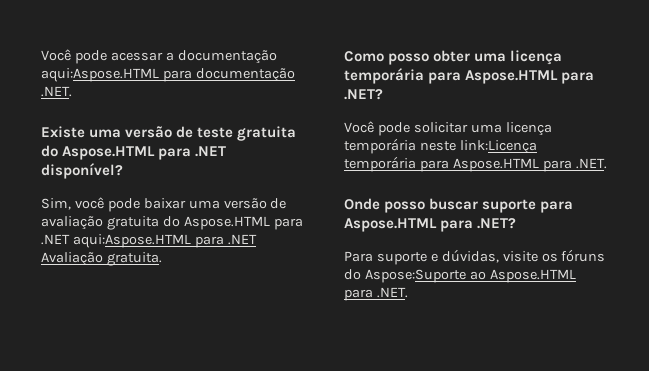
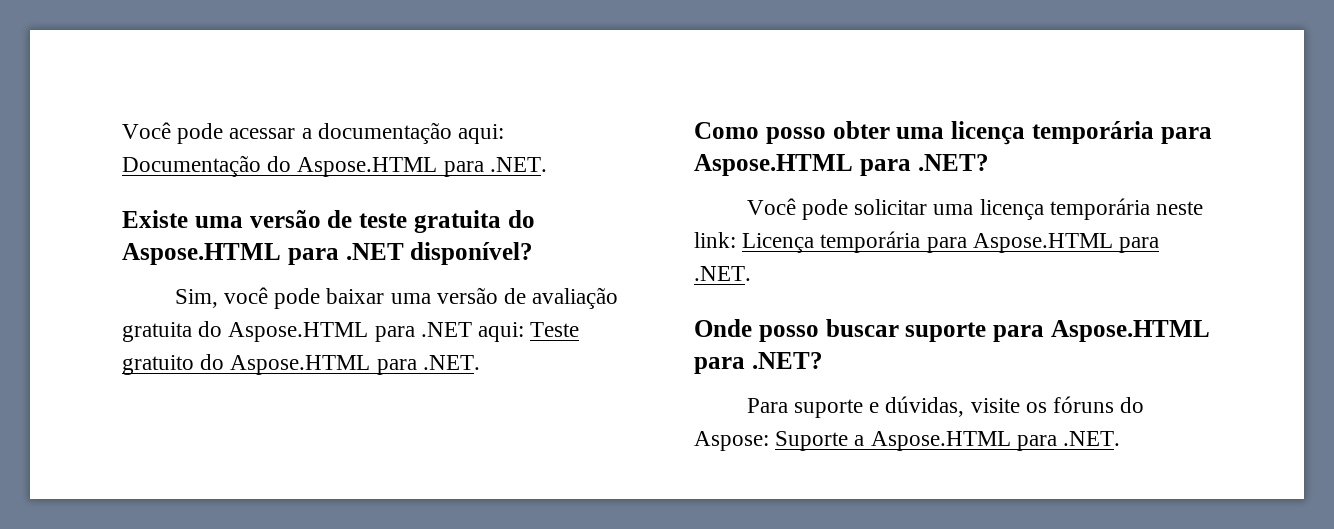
- Você pode acessar a documentação aqui:Aspose.HTML para documentação .NET.
+ Você pode acessar a documentação aqui: Documentação do Aspose.HTML para .NET.
- Sim, você pode baixar uma versão de avaliação gratuita do Aspose.HTML para .NET aqui:Aspose.HTML para .NET Avaliação gratuita.
+ Sim, você pode baixar uma versão de avaliação gratuita do Aspose.HTML para .NET aqui: Teste gratuito do Aspose.HTML para .NET.
- Você pode solicitar uma licença temporária neste link:Licença temporária para Aspose.HTML para .NET.
+ Você pode solicitar uma licença temporária neste link: Licença temporária para Aspose.HTML para .NET.
- Para suporte e dúvidas, visite os fóruns do Aspose:Suporte ao Aspose.HTML para .NET.
+ Para suporte e dúvidas, visite os fóruns do Aspose: Suporte a Aspose.HTML para .NET.

